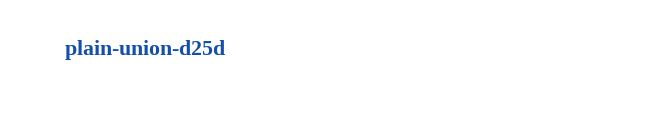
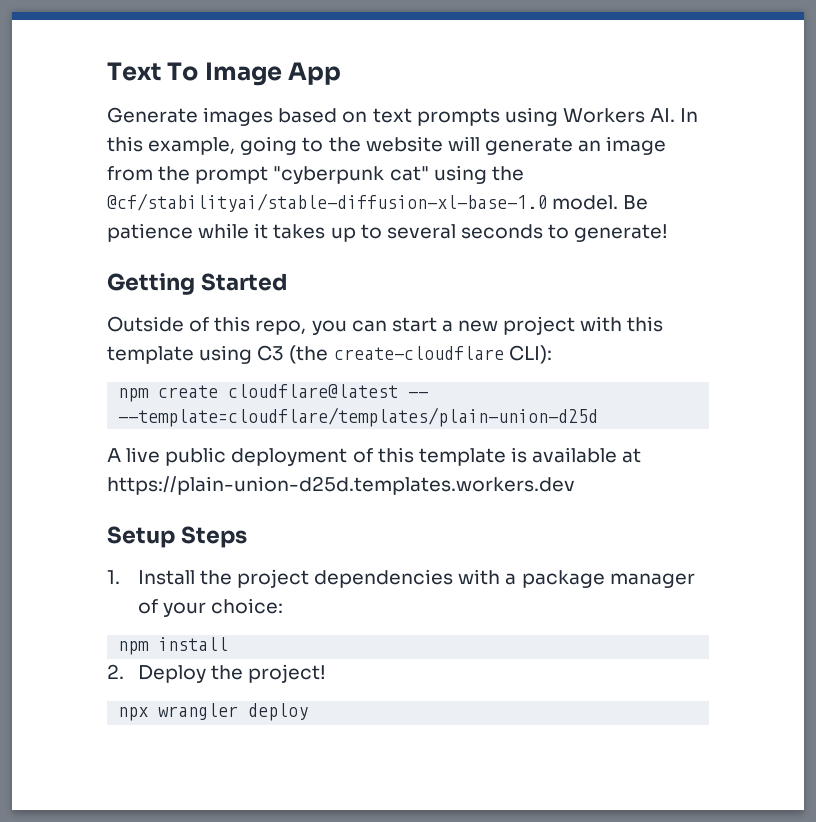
- plain-union-d25d
+ Text To Image App
+ Generate images based on text prompts using Workers AI. In this example, going to the website will generate an image from the prompt "cyberpunk cat" using the @cf/stabilityai/stable-diffusion-xl-base-1.0 model. Be patience while it takes up to several seconds to generate!
+ Getting Started
+ Outside of this repo, you can start a new project with this template using C3 (the create-cloudflare CLI):
+ npm create cloudflare@latest -- --template=cloudflare/templates/plain-union-d25d
+ A live public deployment of this template is available at https://plain-union-d25d.templates.workers.dev
+ Setup Steps
+ 1. Install the project dependencies with a package manager of your choice:
+ npm install
+ 2. Deploy the project!
+ npx wrangler deploy

